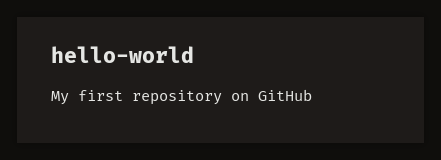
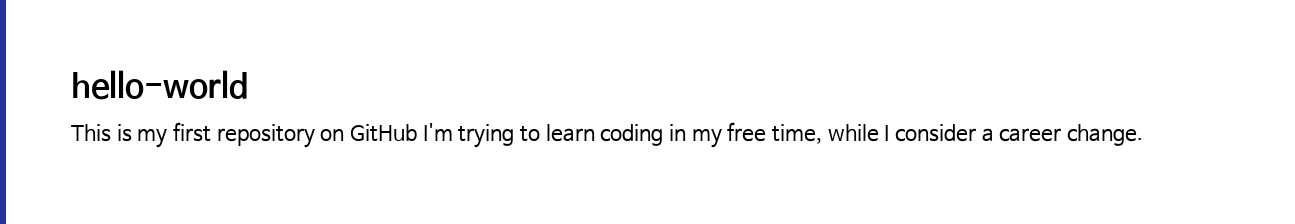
- My first repository on GitHub
+ This is my first repository on GitHub I'm trying to learn coding in my free time, while I consider a career change.

